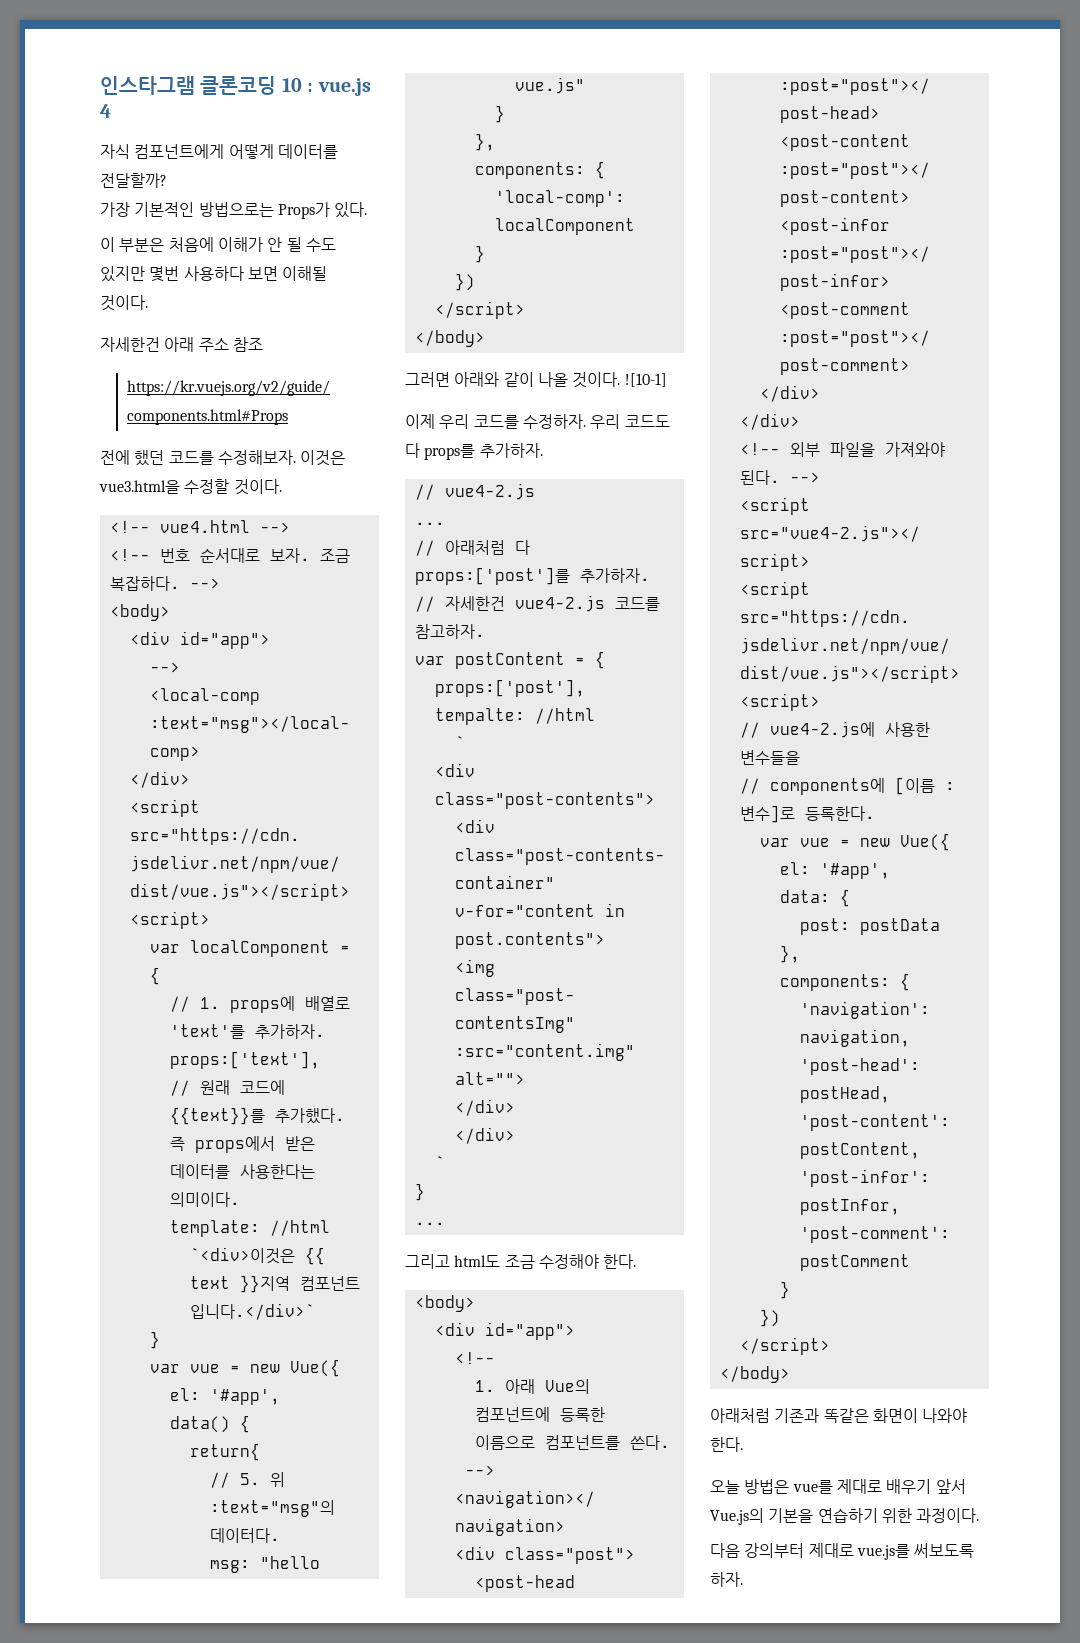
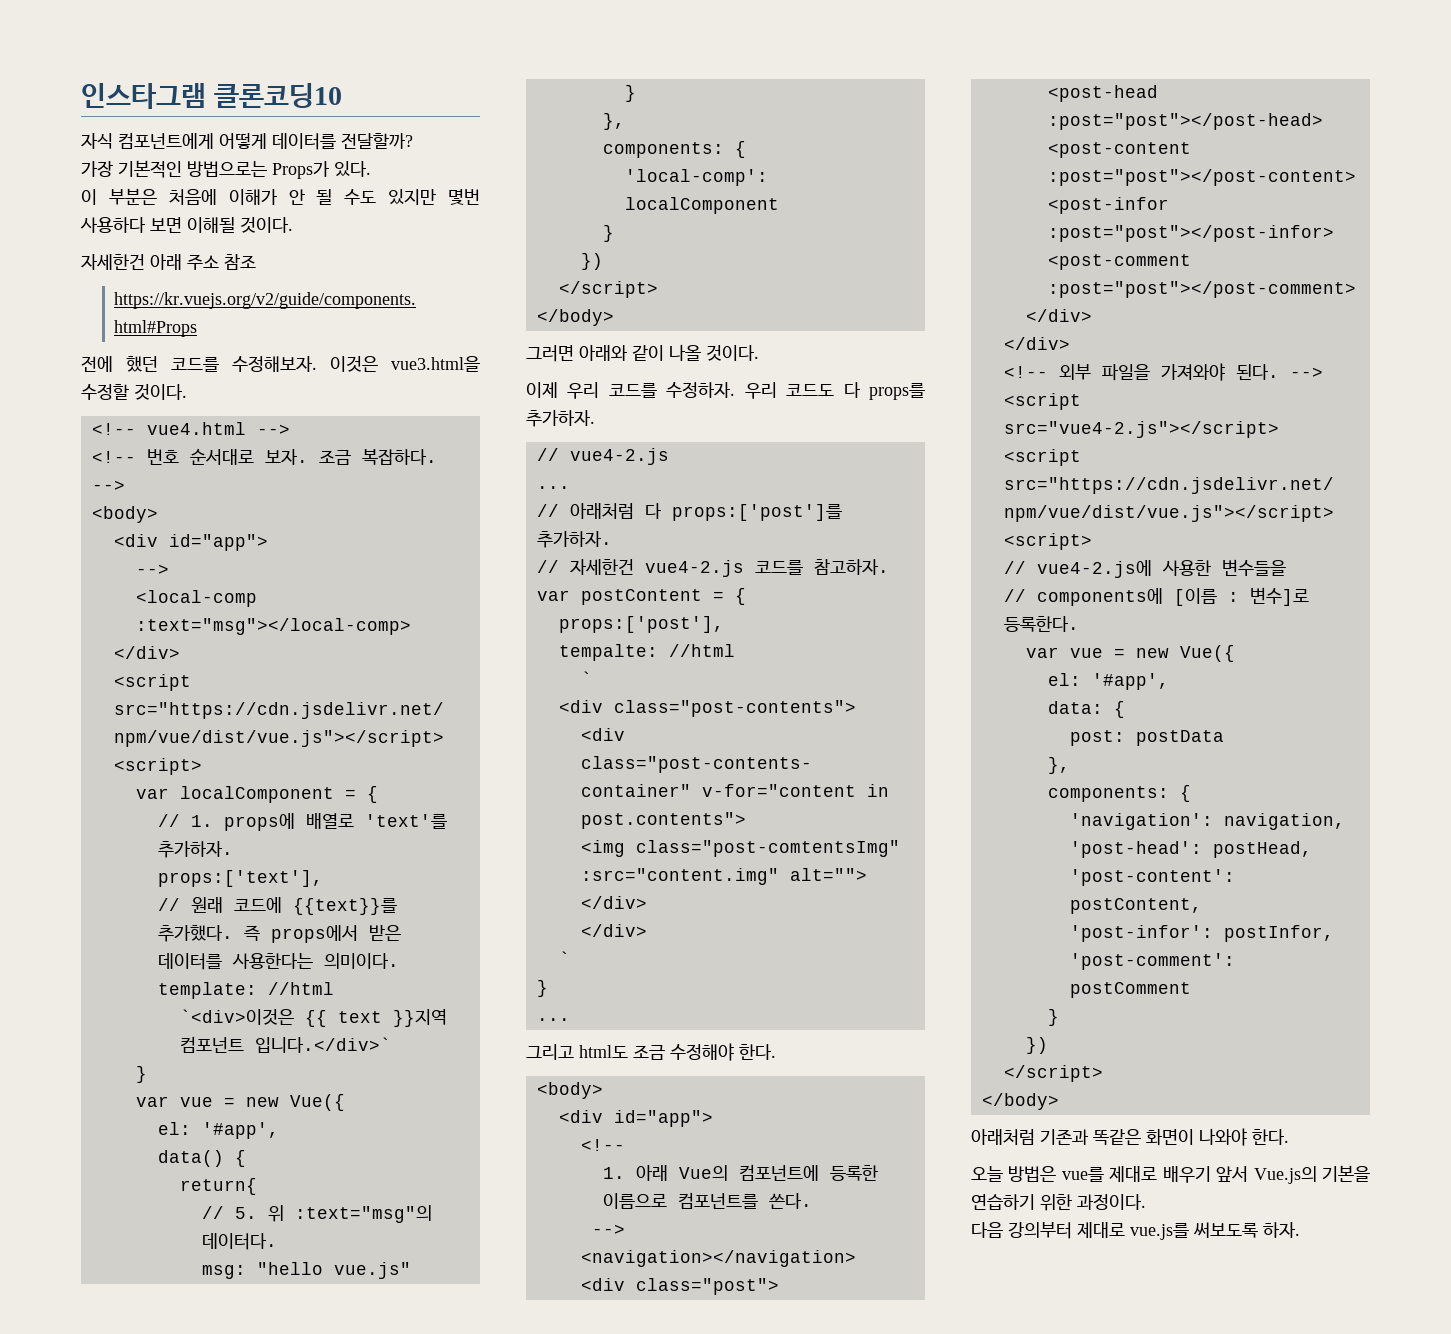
- 인스타그램 클론코딩 10 : vue.js 4
+ 인스타그램 클론코딩10
- ![10-1]

